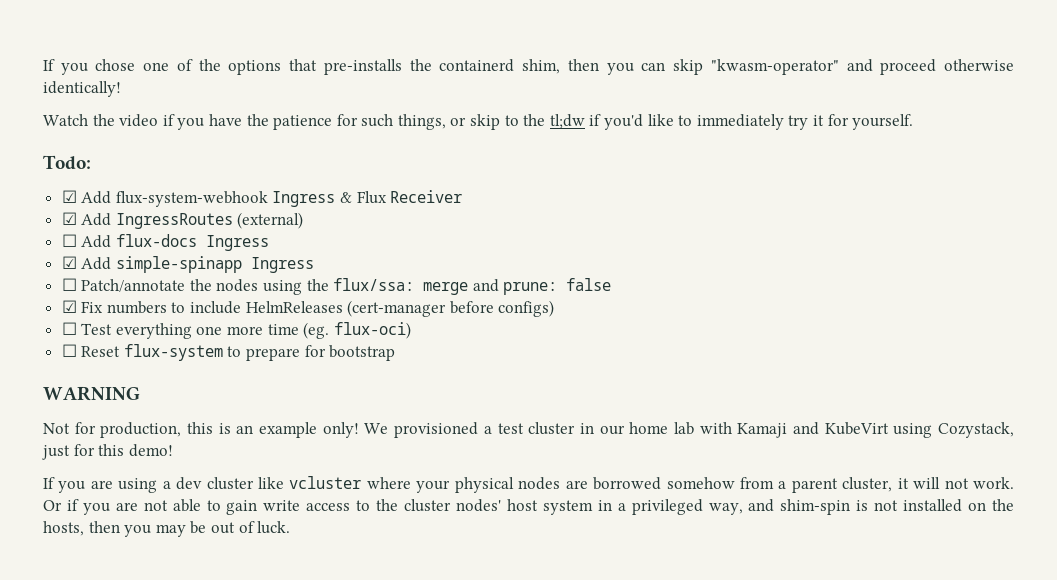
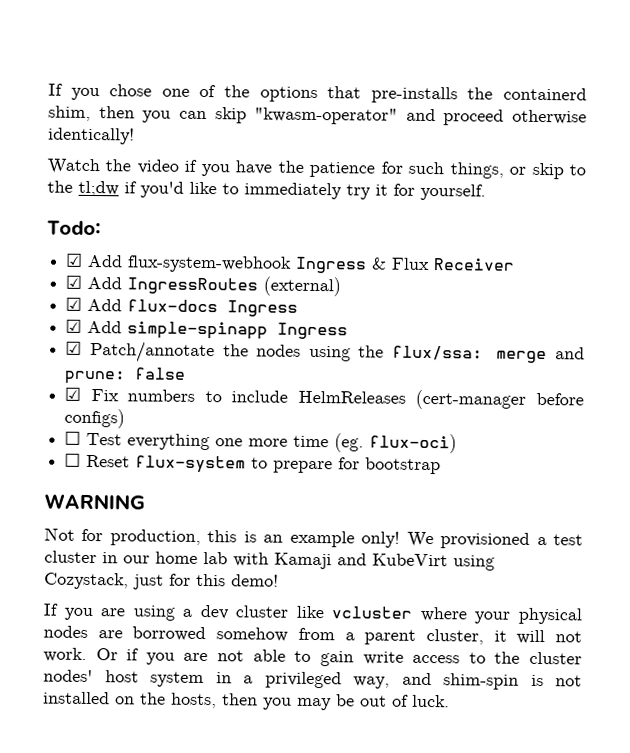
- ☐ Add flux-docs Ingress
+ ☑ Add flux-docs Ingress
- ☐ Patch/annotate the nodes using the flux/ssa: merge and prune: false
+ ☑ Patch/annotate the nodes using the flux/ssa: merge and prune: false

